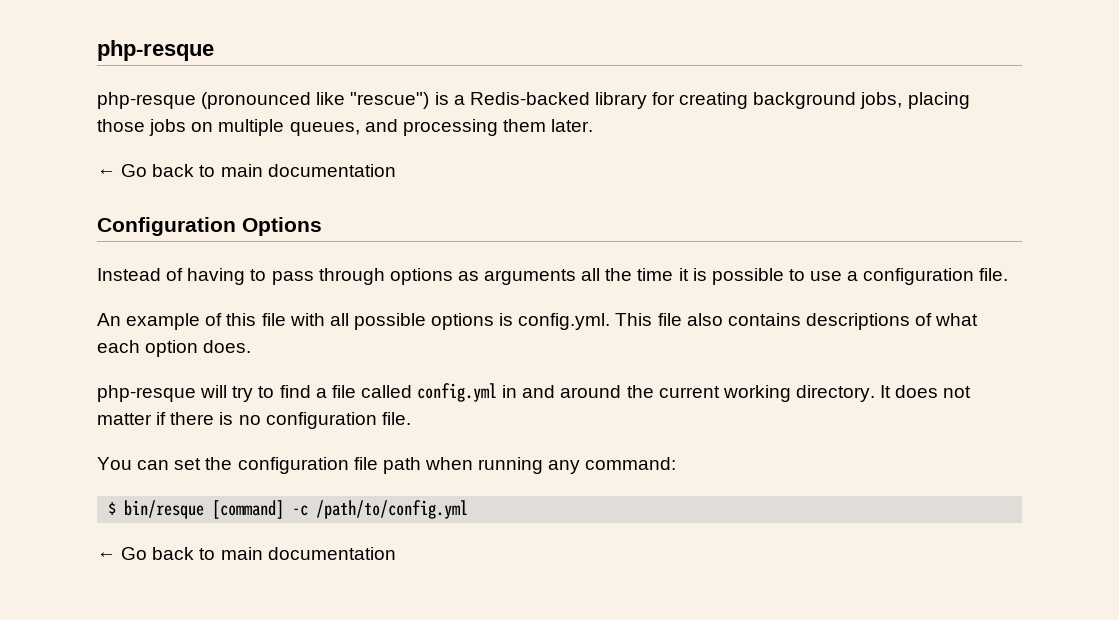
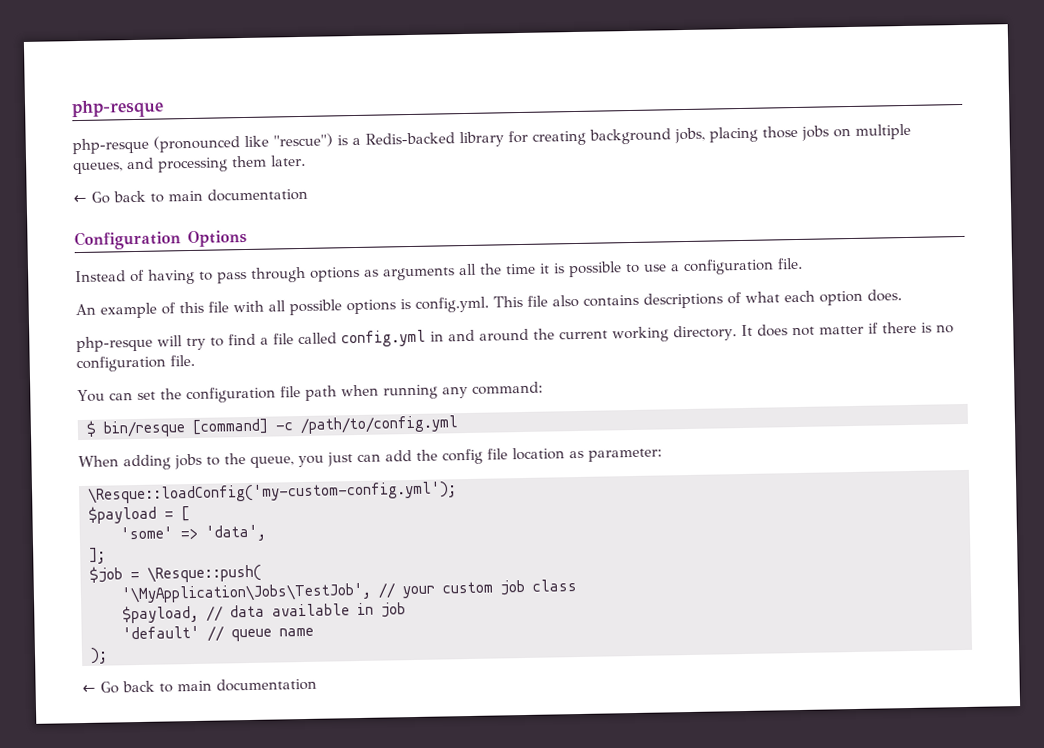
+ When adding jobs to the queue, you just can add the config file location as parameter:
+ \Resque::loadConfig('my-custom-config.yml');
+ $payload = [
+ 'some' => 'data',
+ ];
+ $job = \Resque::push(
+ '\MyApplication\Jobs\TestJob', // your custom job class
+ $payload, // data available in job
+ 'default' // queue name
+ );

